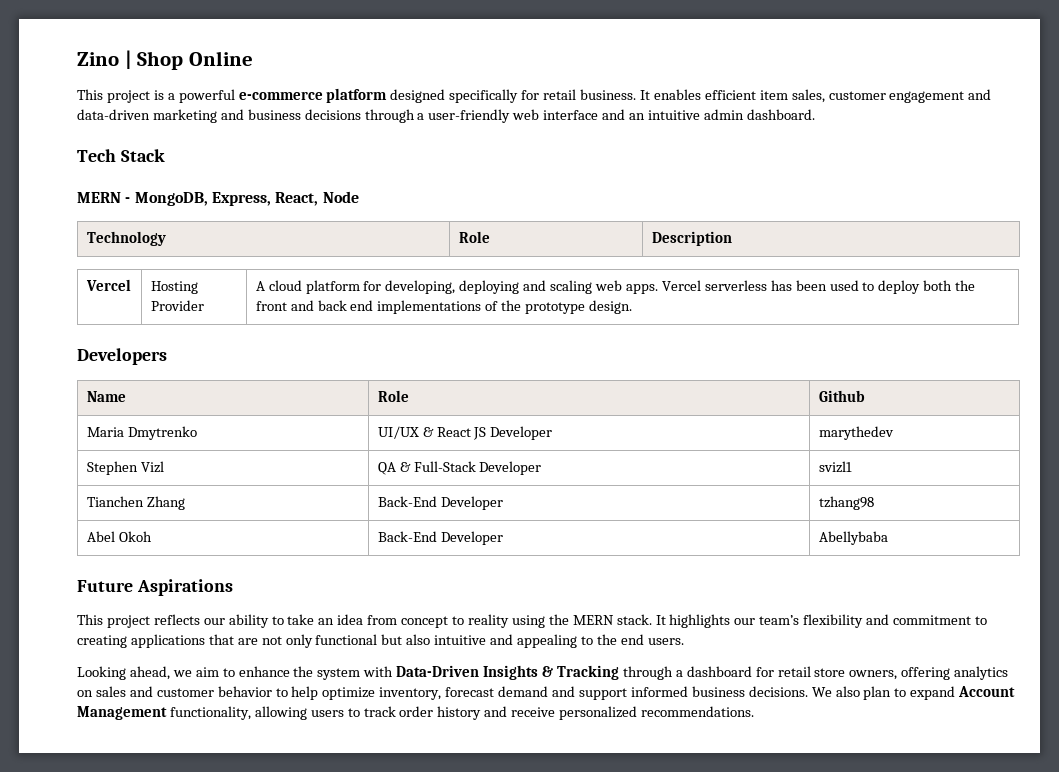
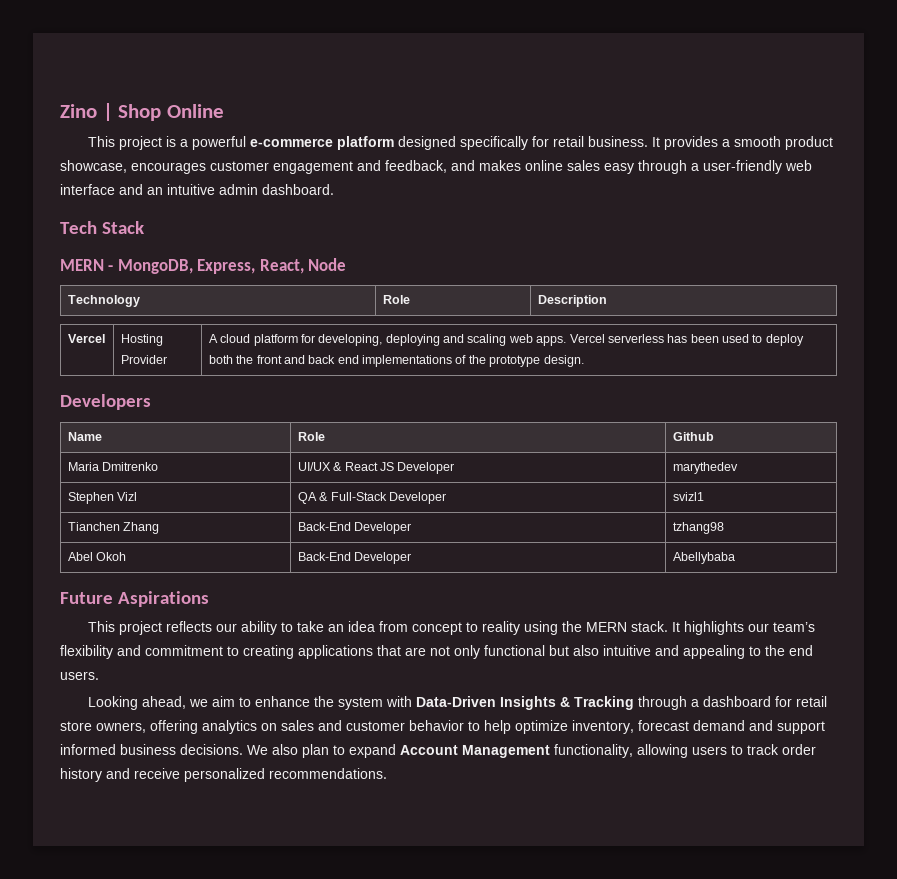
- It enables efficient item sales, customer engagement and data-driven marketing and business decisions through a user-friendly web interface and an intuitive admin dashboard.
+ It provides a smooth product showcase, encourages customer engagement and feedback, and makes online sales easy through a user-friendly web interface and an intuitive admin dashboard.
- Maria Dmytrenko | UI/UX & React JS Developer | marythedev
+ Maria Dmitrenko | UI/UX & React JS Developer | marythedev

